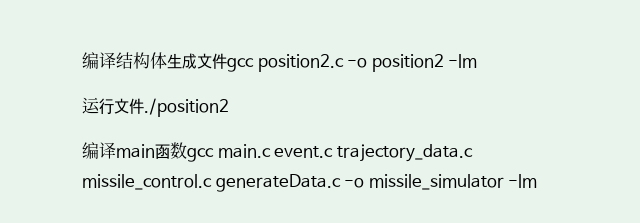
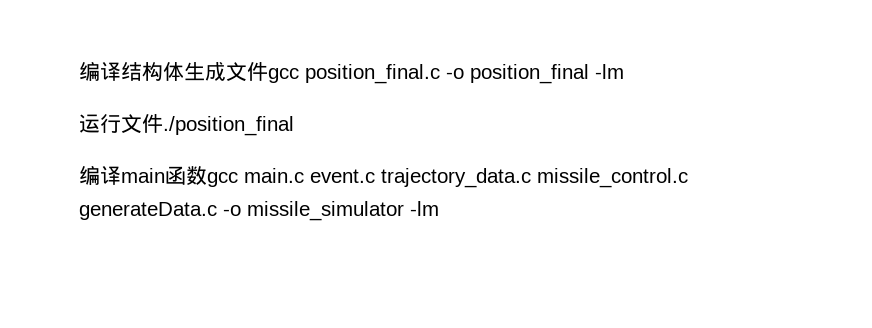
- 编译结构体生成文件gcc position2.c -o position2 -lm
+ 编译结构体生成文件gcc position_final.c -o position_final -lm
- 运行文件./position2
+ 运行文件./position_final

